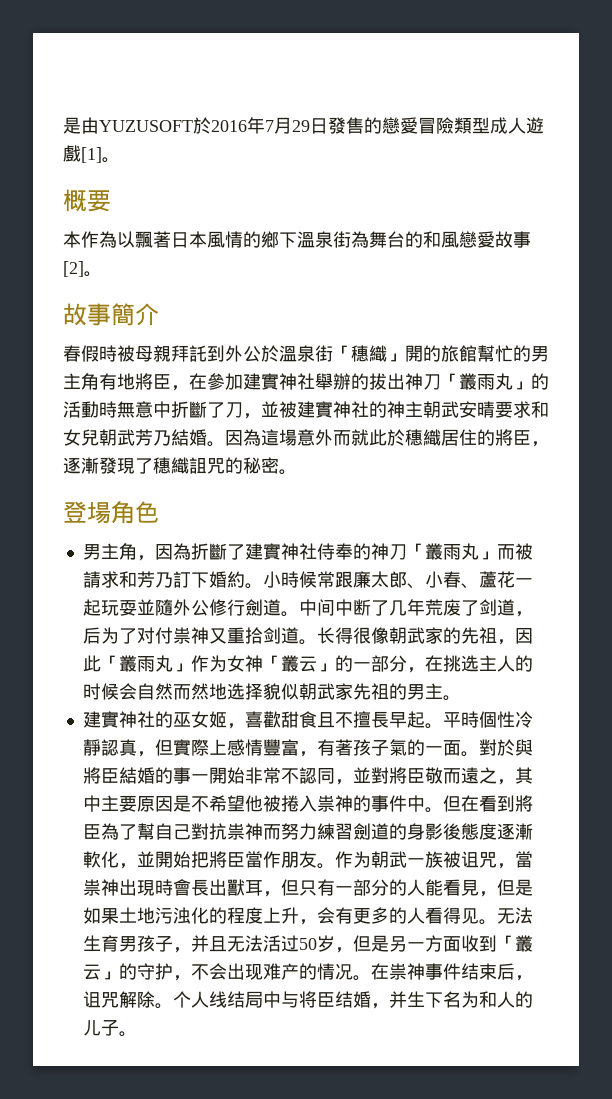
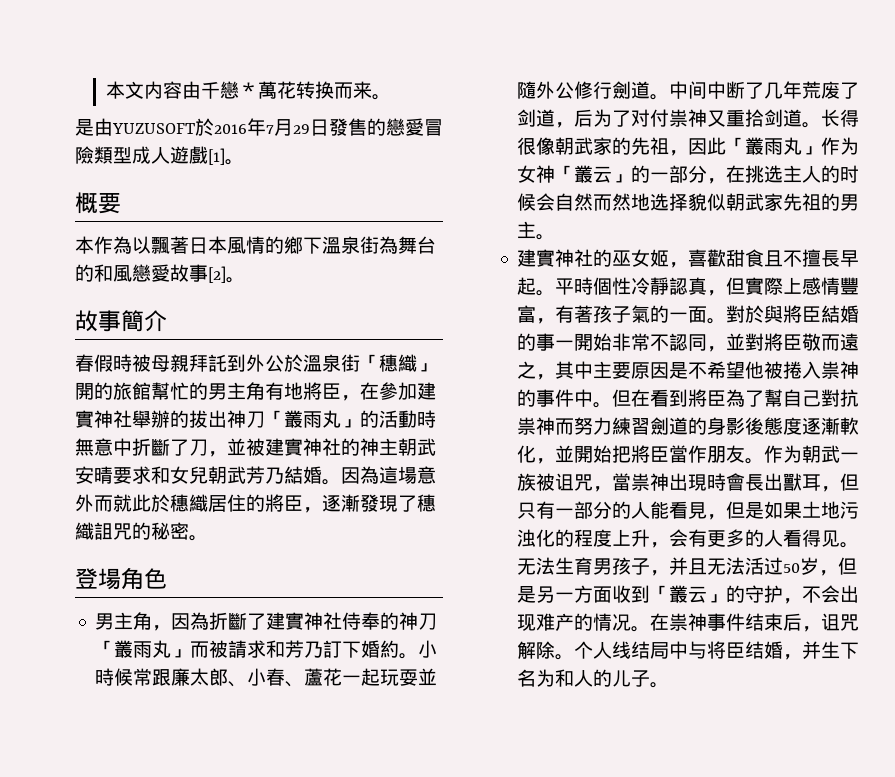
+ 本文内容由千戀＊萬花转换而来。

